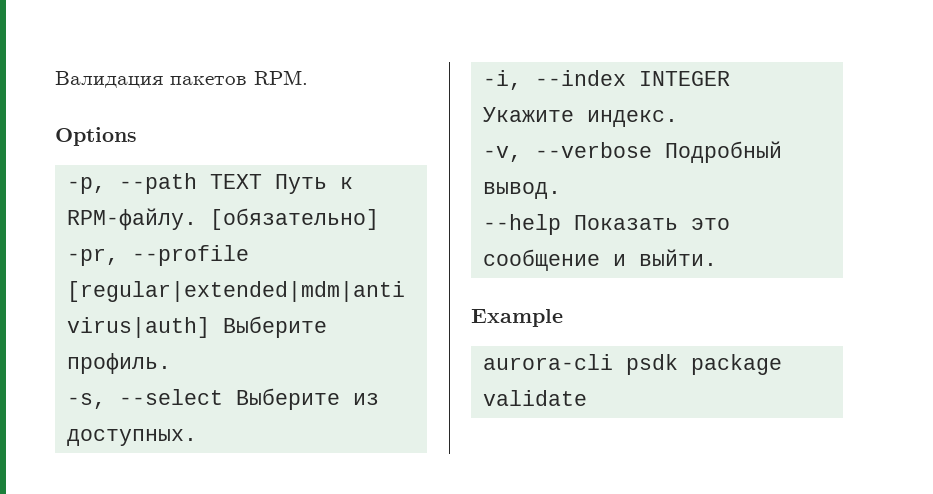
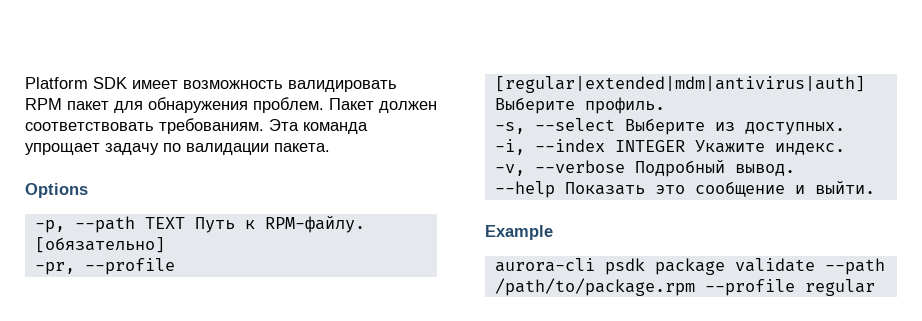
- Валидация пакетов RPM.
+ Platform SDK имеет возможность валидировать RPM пакет для обнаружения проблем. Пакет должен соответствовать требованиям. Эта команда упрощает задачу по валидации пакета.
- aurora-cli psdk package validate
+ aurora-cli psdk package validate --path /path/to/package.rpm --profile regular

